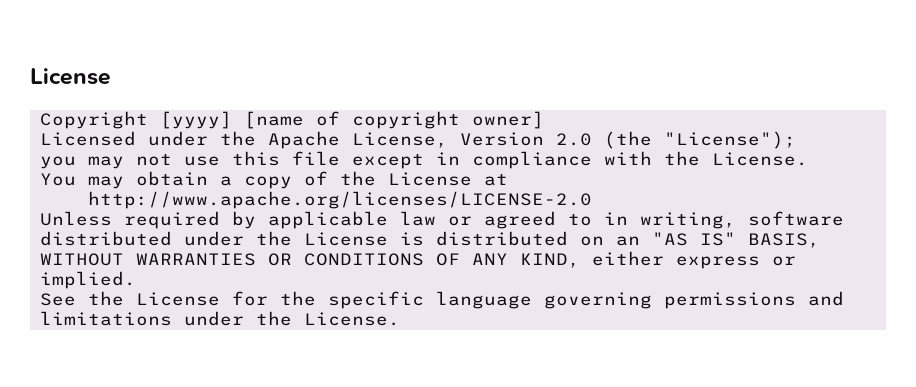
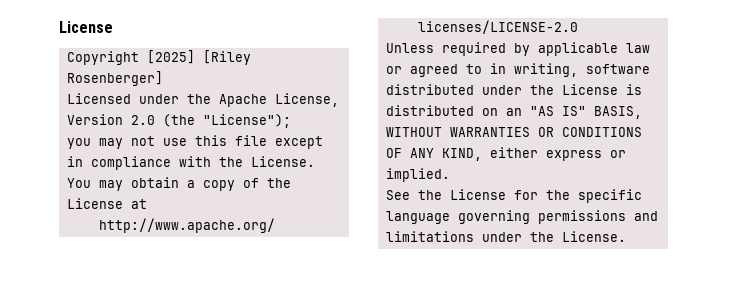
- Copyright [yyyy] [name of copyright owner]
+ Copyright [2025] [Riley Rosenberger]

